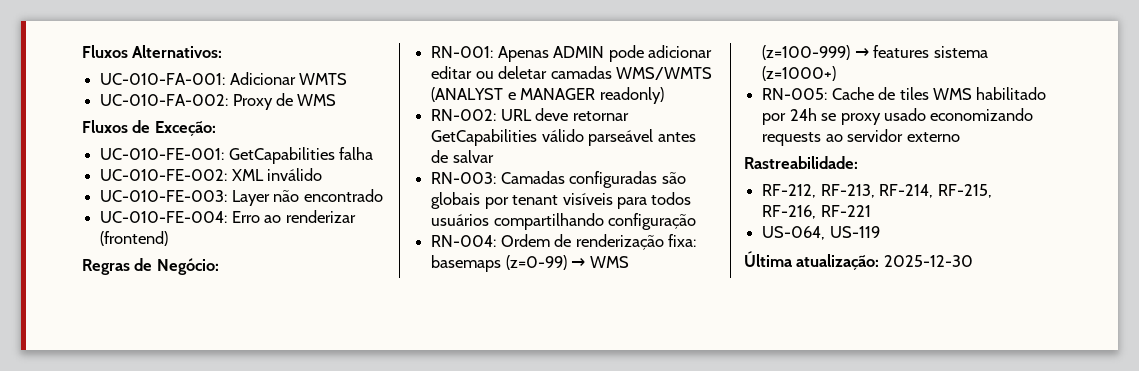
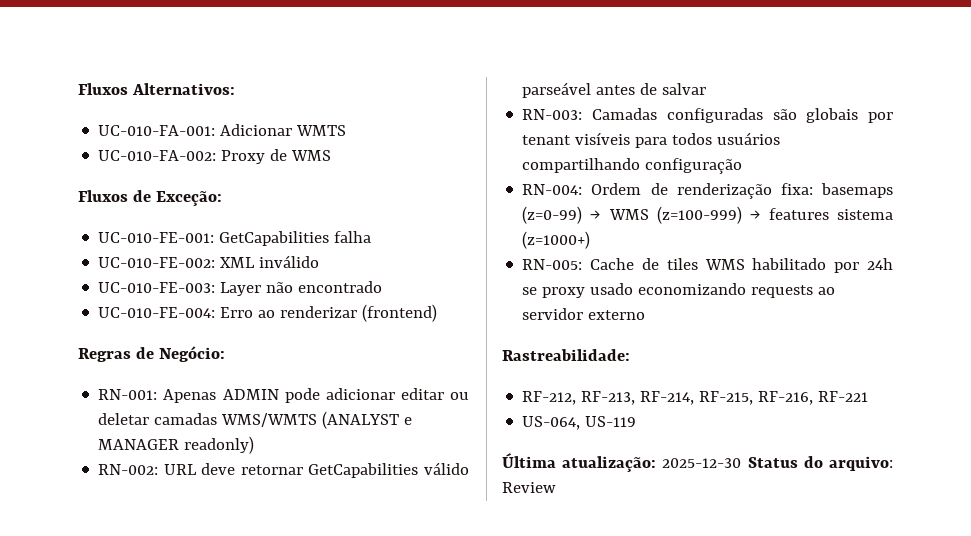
- Última atualização: 2025-12-30
+ Última atualização: 2025-12-30 Status do arquivo: Review

